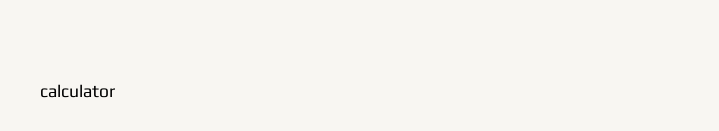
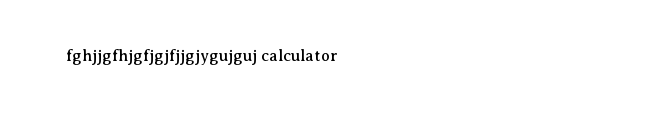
- calculator
+ fghjjgfhjgfjgjfjjgjygujguj calculator

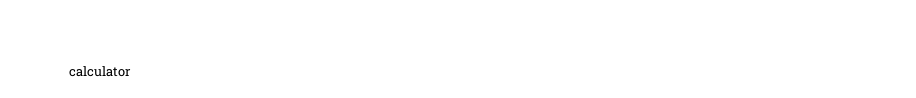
- fghjjgfhjgfjgjfjjgjygujguj calculator
+ calculator

